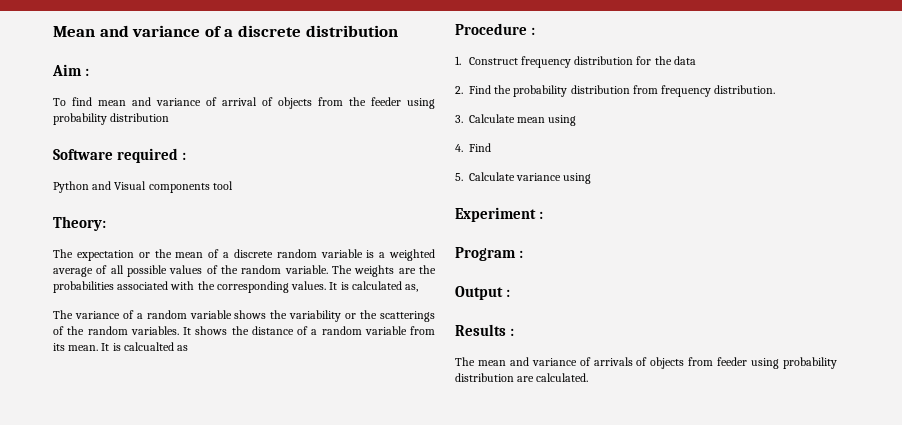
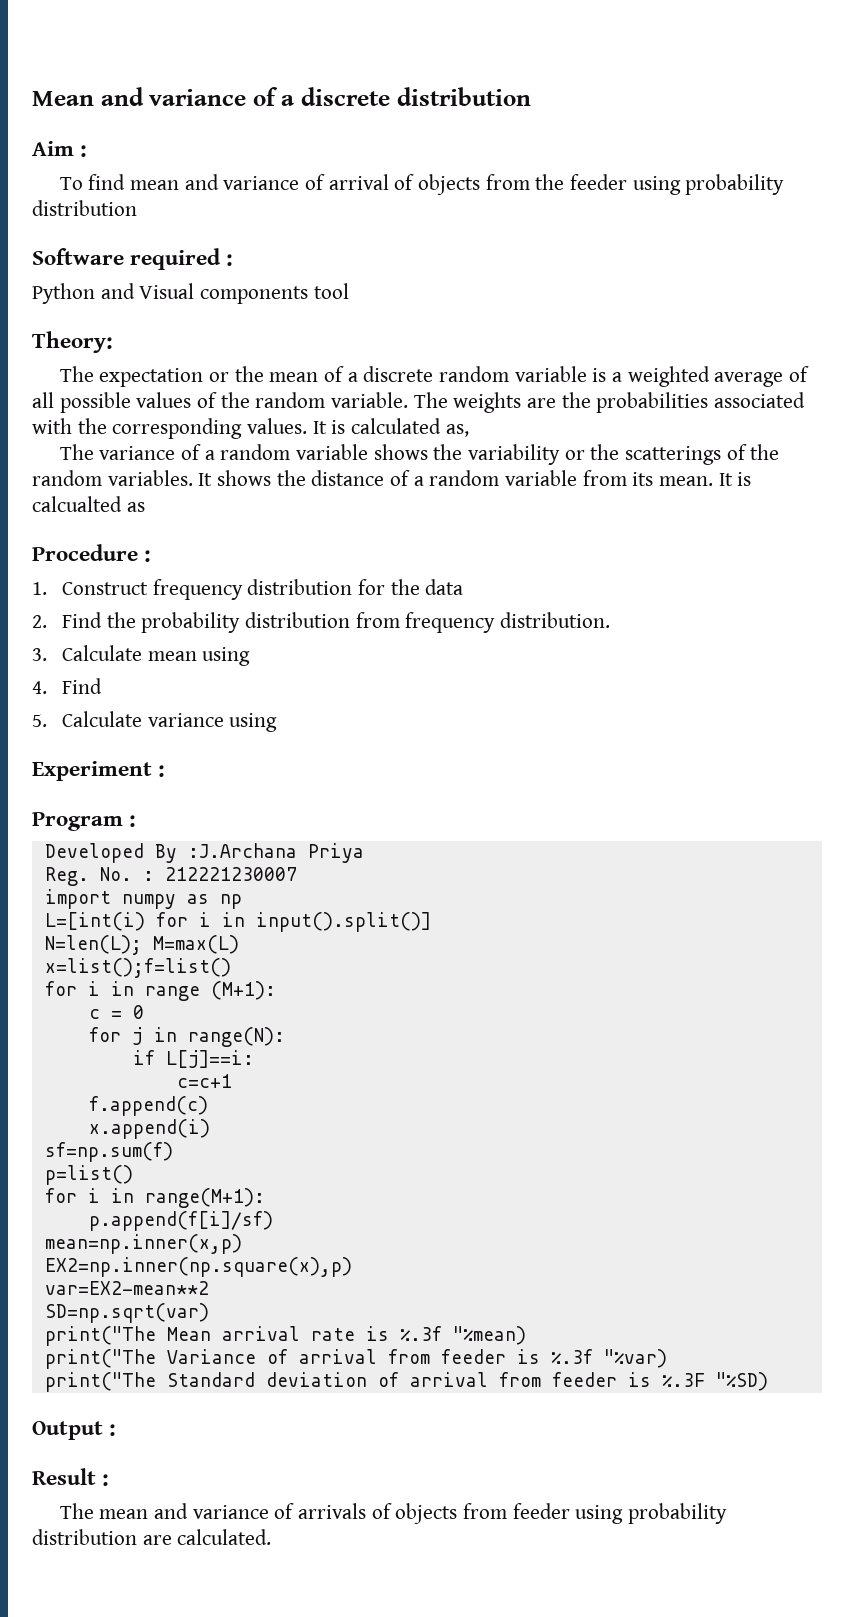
+ Developed By :J.Archana Priya
+ Reg. No. : 212221230007
+ import numpy as np
+ L=[int(i) for i in input().split()]
+ N=len(L); M=max(L)
+ x=list();f=list()
+ for i in range (M+1):
+ c = 0
+ for j in range(N):
+ if L[j]==i:
+ c=c+1
+ f.append(c)
+ x.append(i)
+ sf=np.sum(f)
+ p=list()
+ for i in range(M+1):
+ p.append(f[i]/sf)
+ mean=np.inner(x,p)
+ EX2=np.inner(np.square(x),p)
+ var=EX2-mean**2
+ SD=np.sqrt(var)
+ print("The Mean arrival rate is %.3f "%mean)
+ print("The Variance of arrival from feeder is %.3f "%var)
+ print("The Standard deviation of arrival from feeder is %.3F "%SD)
- Results :
+ Result :

